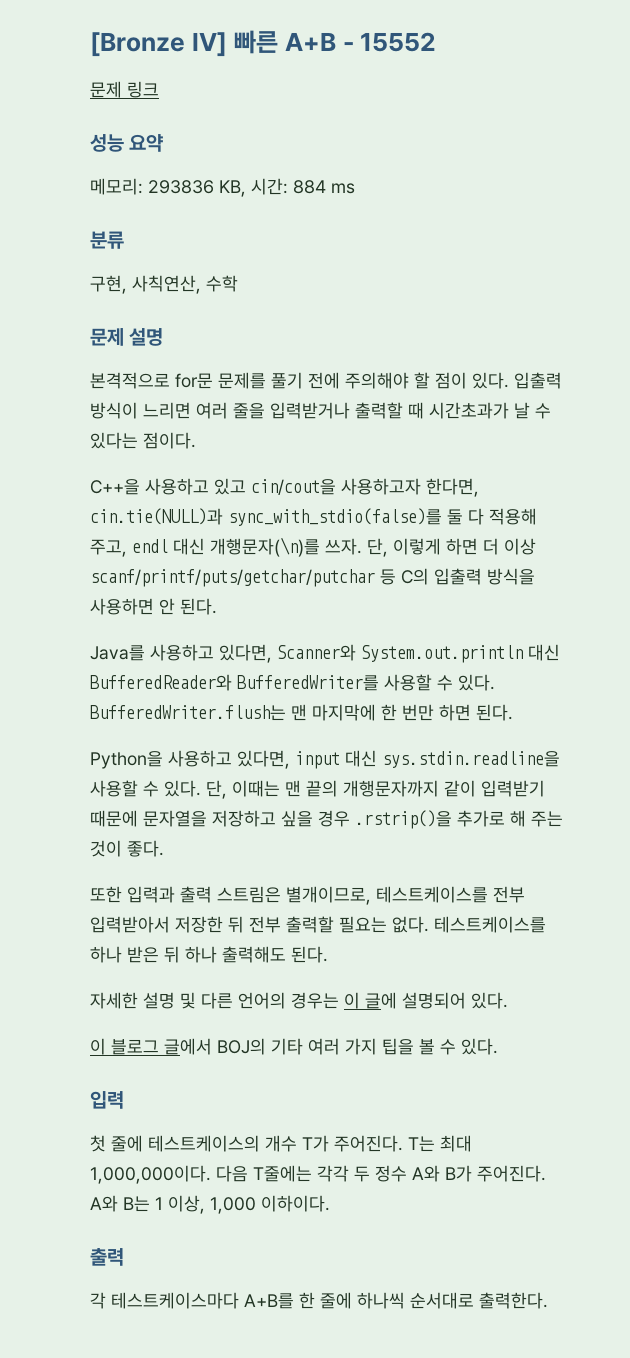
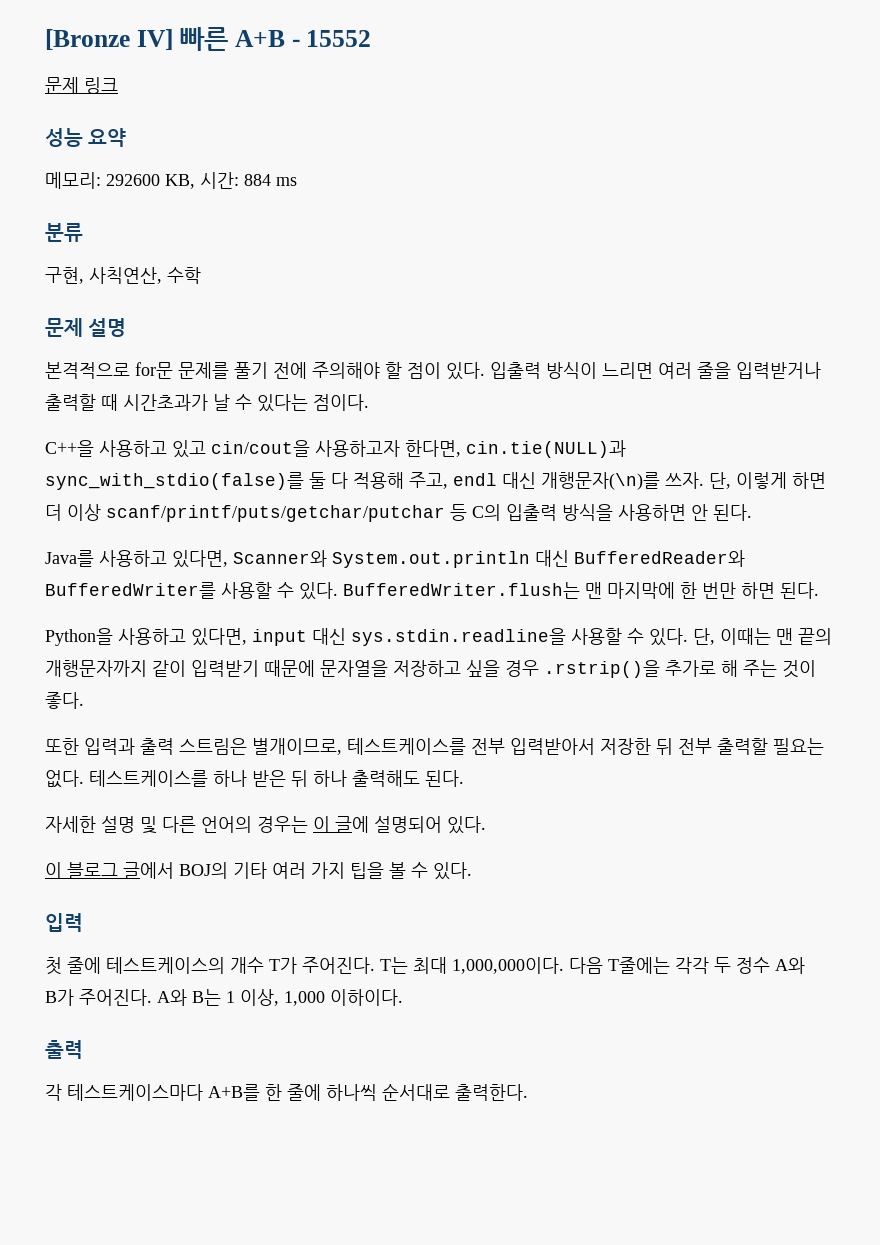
- 메모리: 293836 KB, 시간: 884 ms
+ 메모리: 292600 KB, 시간: 884 ms

